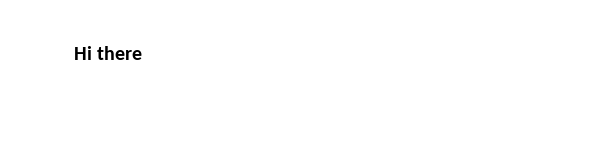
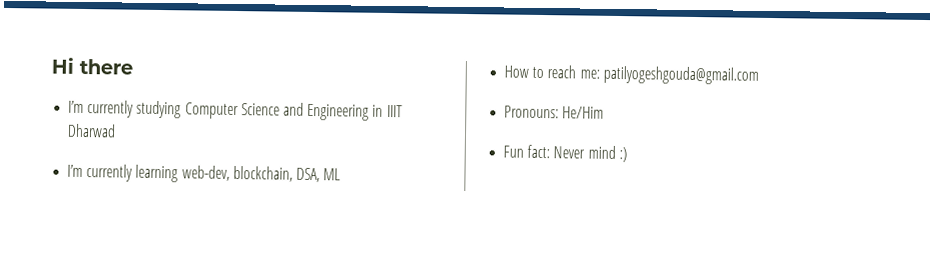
+ I’m currently studying Computer Science and Engineering in IIIT Dharwad
+ I’m currently learning web-dev, blockchain, DSA, ML
+ How to reach me: patilyogeshgouda@gmail.com
+ Pronouns: He/Him
+ Fun fact: Never mind :)

